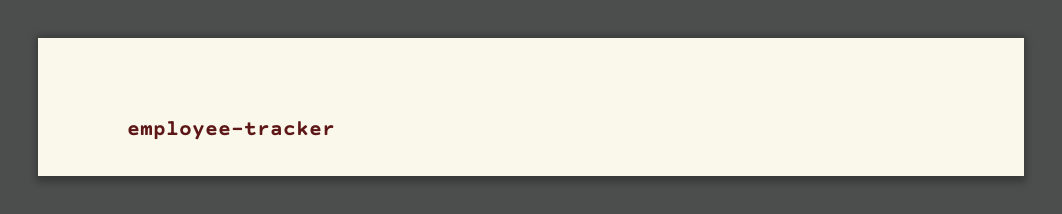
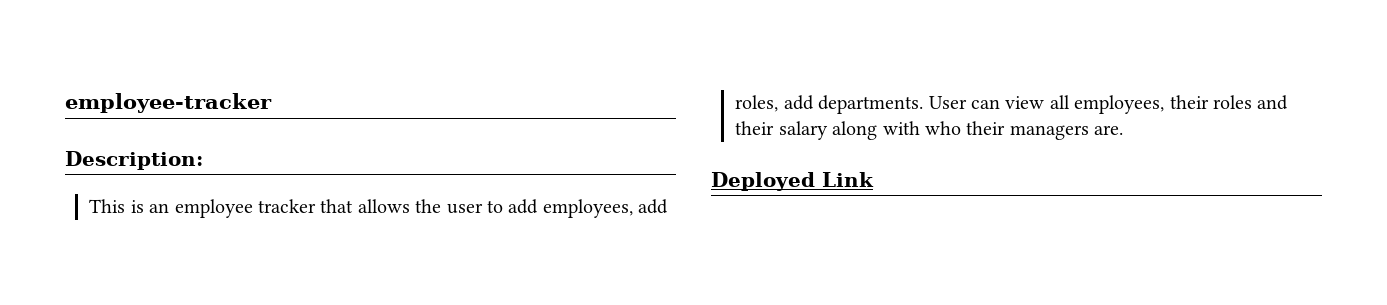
+ Description:
+ This is an employee tracker that allows the user to add employees, add roles, add departments. User can view all employees, their roles and their salary along with who their managers are.
+ Deployed Link

